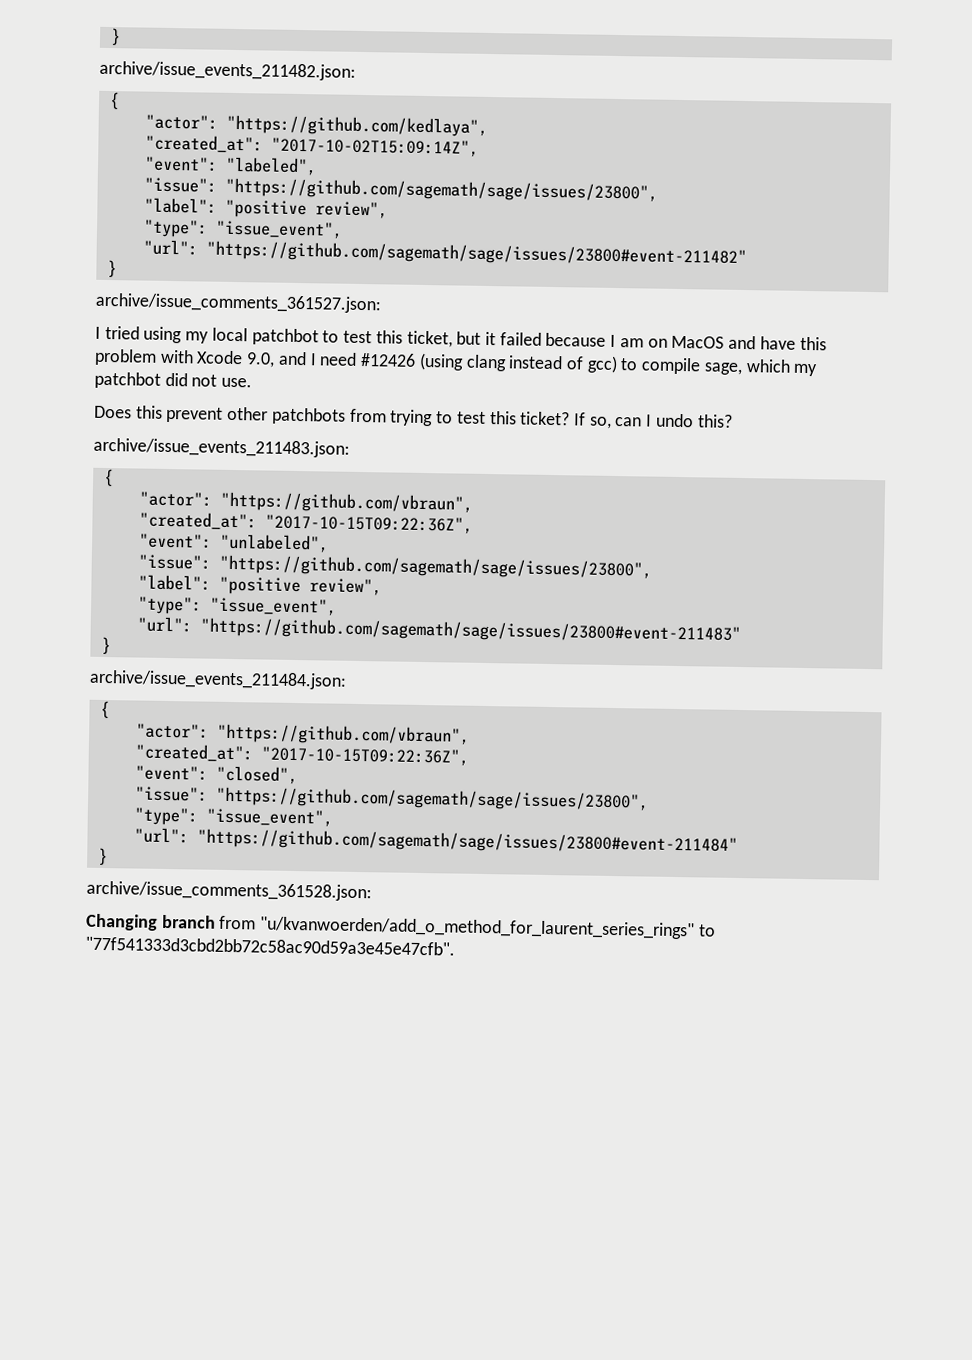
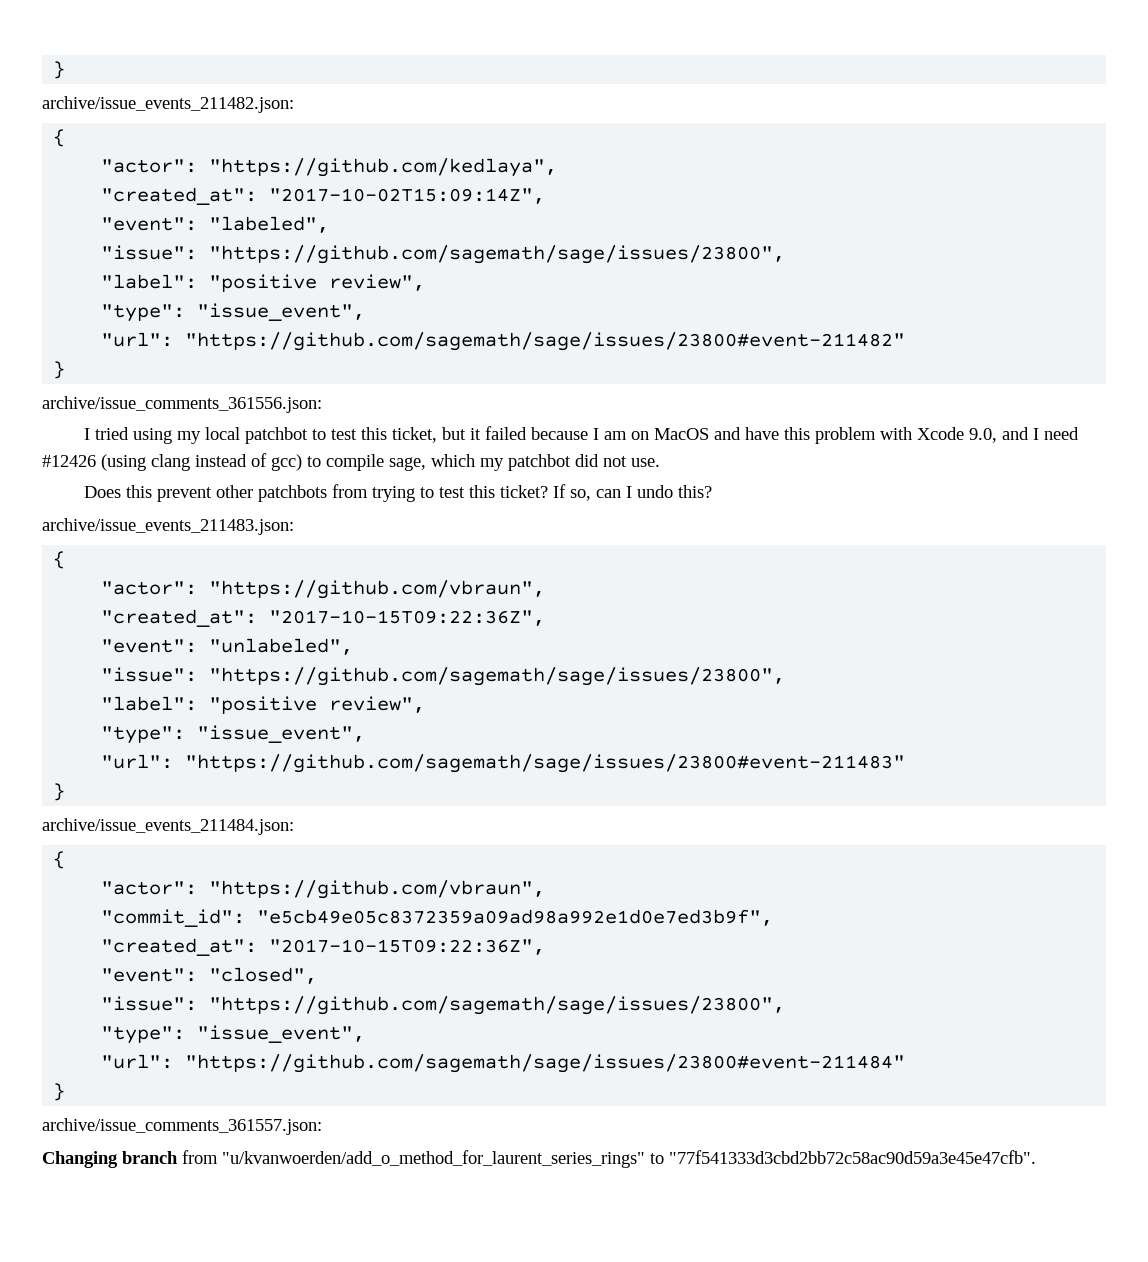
- archive/issue_comments_361527.json:
+ archive/issue_comments_361556.json:
+ "commit_id": "e5cb49e05c8372359a09ad98a992e1d0e7ed3b9f",
- archive/issue_comments_361528.json:
+ archive/issue_comments_361557.json:

